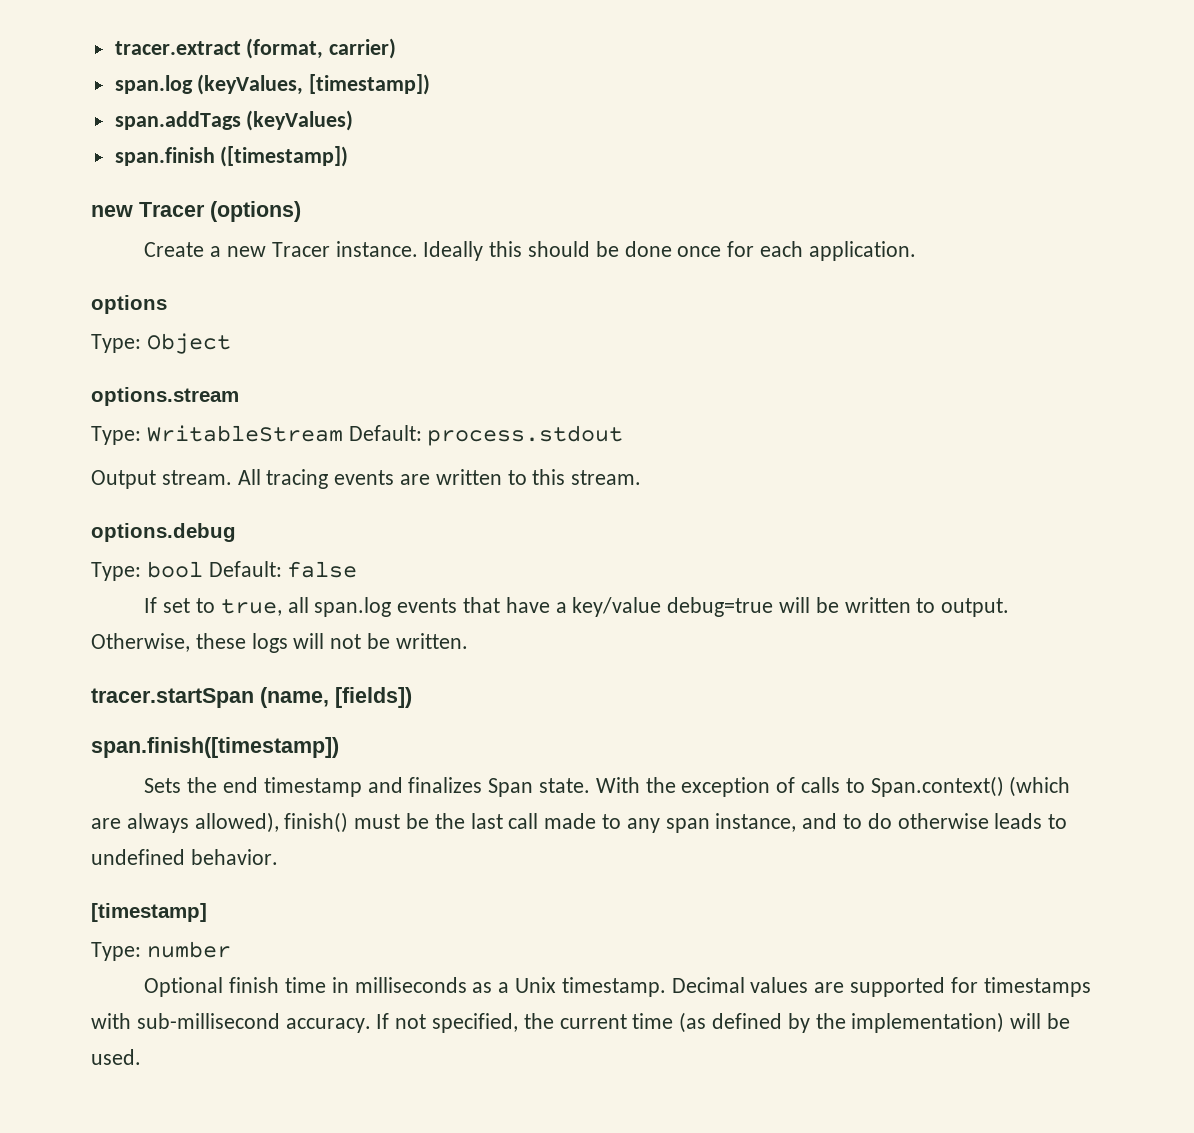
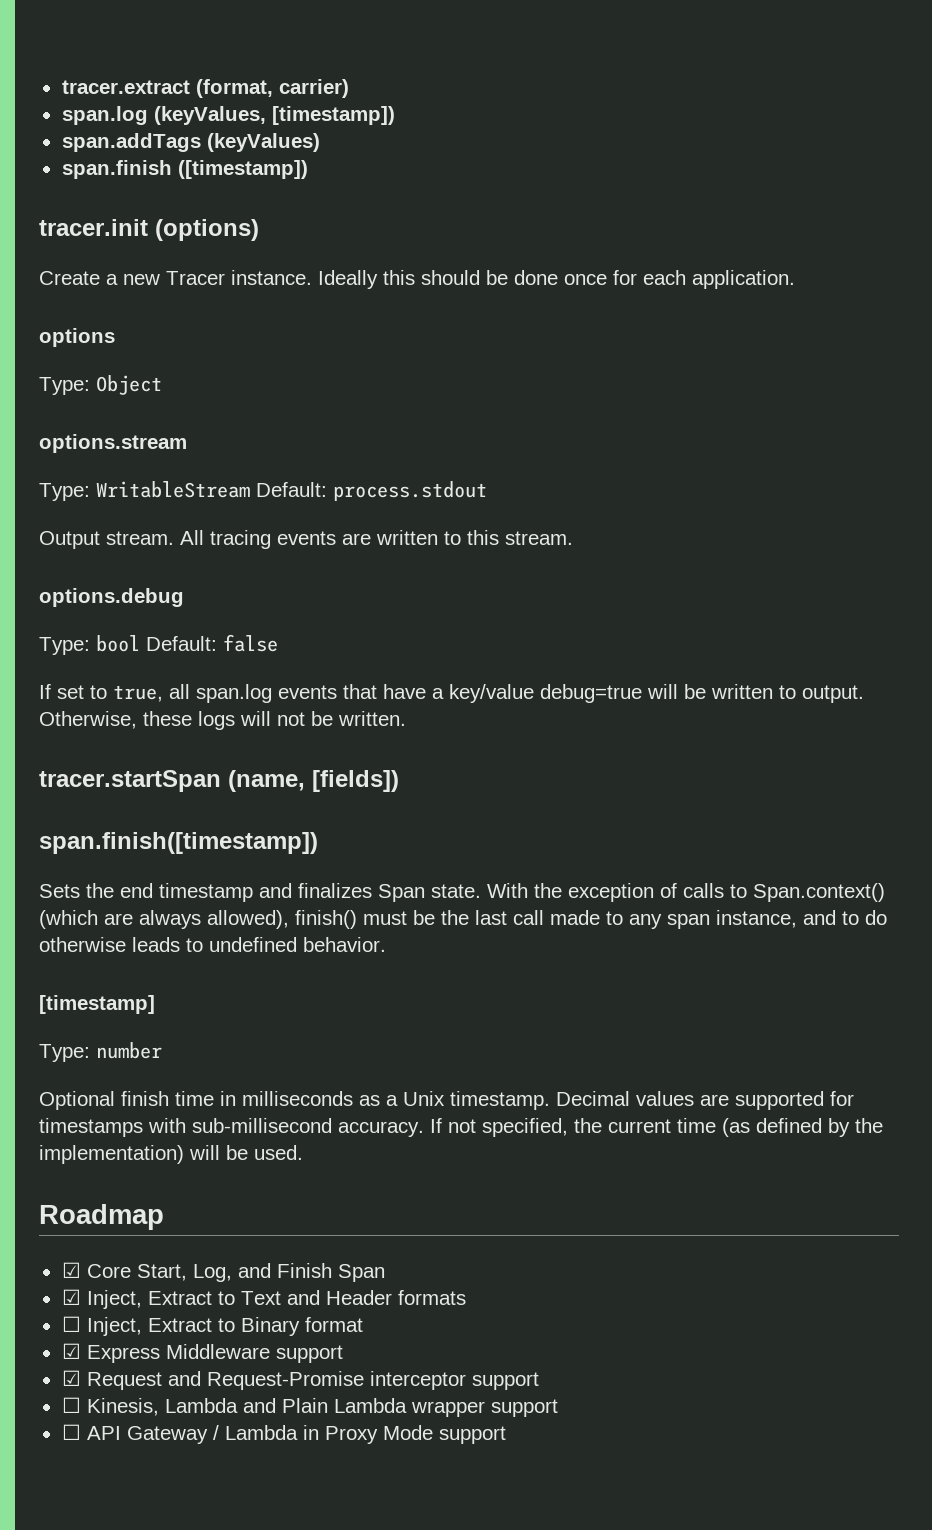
- new Tracer (options)
+ tracer.init (options)
+ Roadmap
+ ☑ Core Start, Log, and Finish Span
+ ☑ Inject, Extract to Text and Header formats
+ ☐ Inject, Extract to Binary format
+ ☑ Express Middleware support
+ ☑ Request and Request-Promise interceptor support
+ ☐ Kinesis, Lambda and Plain Lambda wrapper support
+ ☐ API Gateway / Lambda in Proxy Mode support

